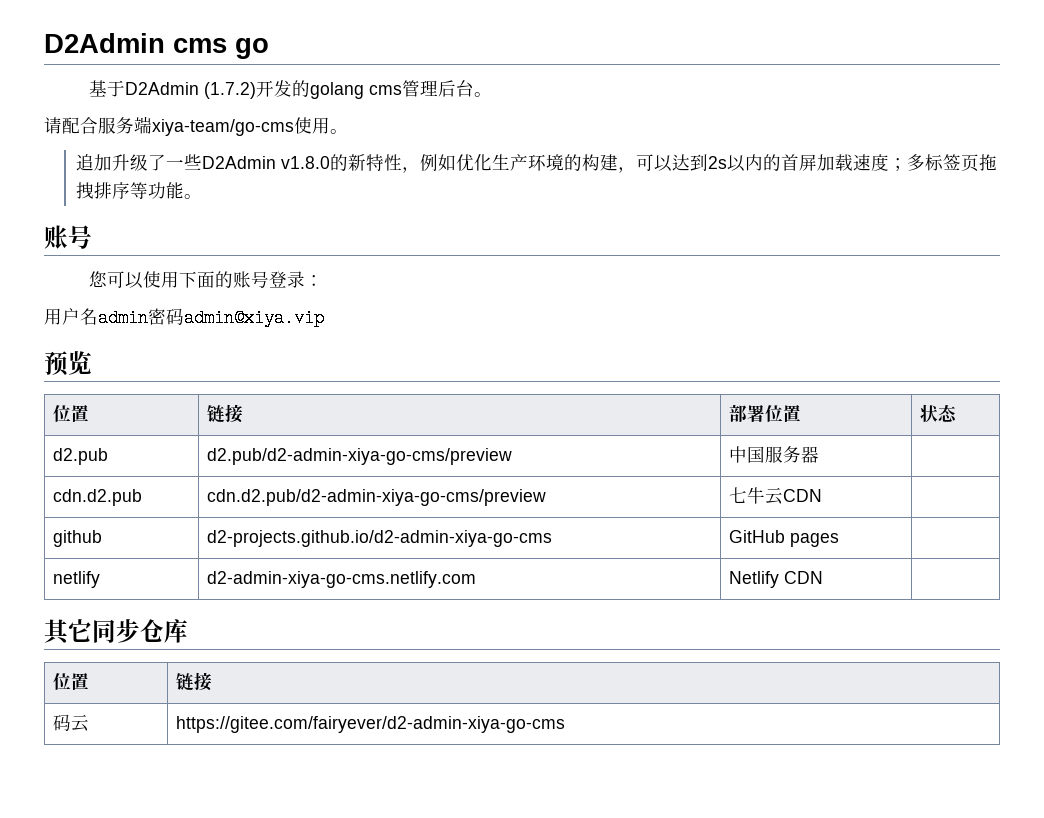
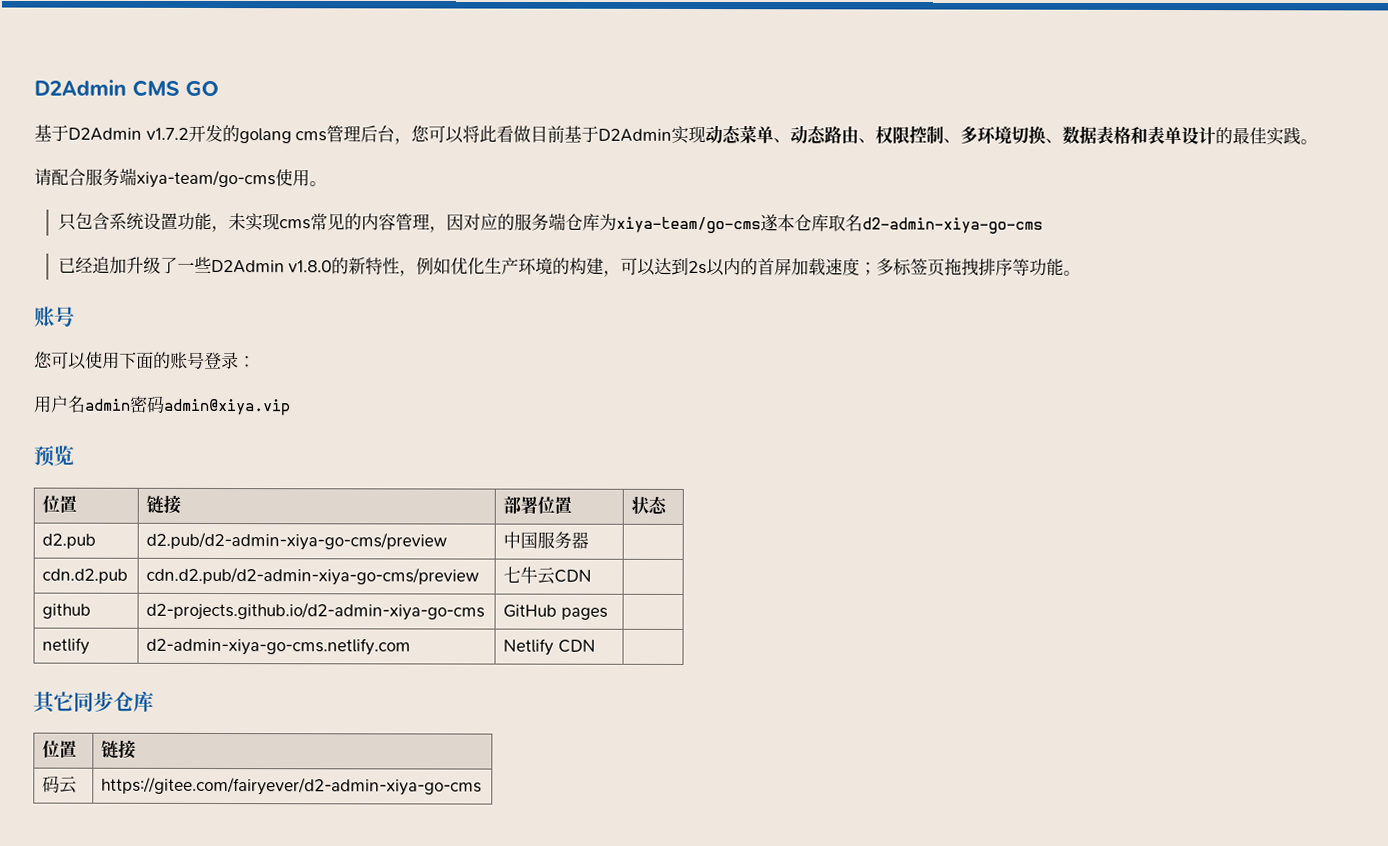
- D2Admin cms go
- 基于D2Admin (1.7.2)开发的golang cms管理后台。
+ D2Admin CMS GO
+ 基于D2Admin v1.7.2开发的golang cms管理后台，您可以将此看做目前基于D2Admin实现动态菜单、动态路由、权限控制、多环境切换、数据表格和表单设计的最佳实践。
- 追加升级了一些D2Admin v1.8.0的新特性，例如优化生产环境的构建，可以达到2s以内的首屏加载速度；多标签页拖拽排序等功能。
+ 只包含系统设置功能，未实现cms常见的内容管理，因对应的服务端仓库为xiya-team/go-cms遂本仓库取名d2-admin-xiya-go-cms
+ 已经追加升级了一些D2Admin v1.8.0的新特性，例如优化生产环境的构建，可以达到2s以内的首屏加载速度；多标签页拖拽排序等功能。

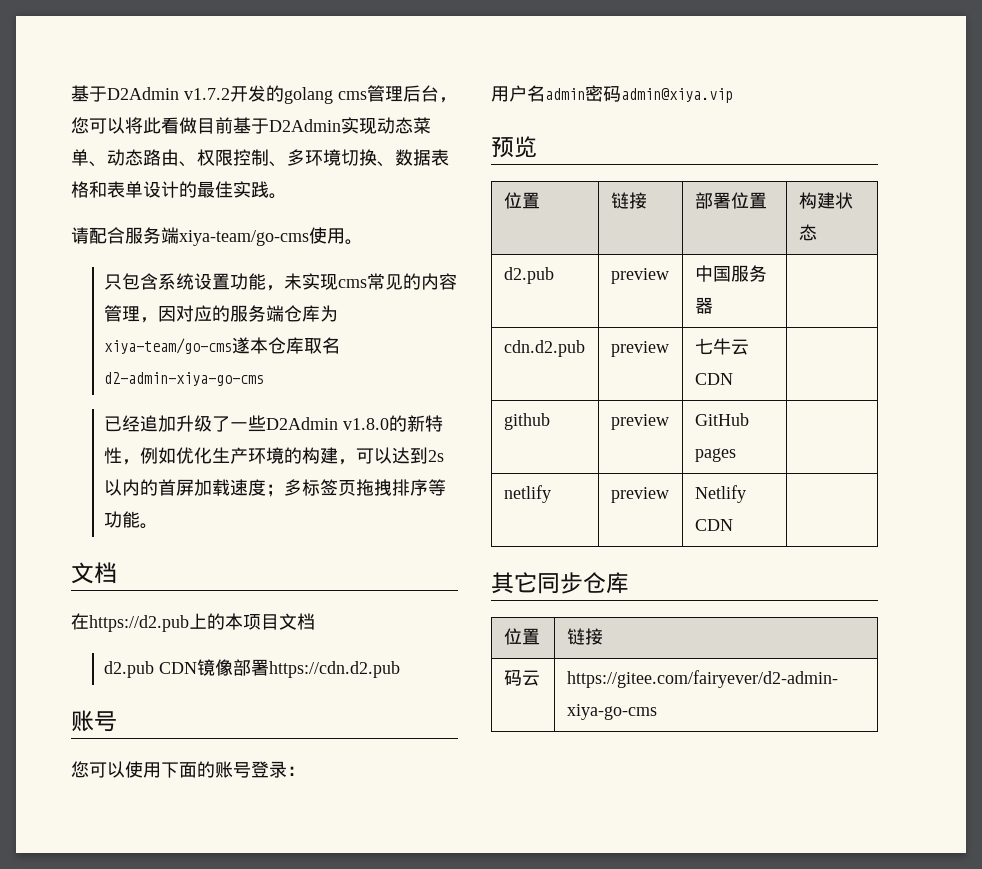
- D2Admin CMS GO
  已经追加升级了一些D2Admin v1.8.0的新特性，例如优化生产环境的构建，可以达到2s以内的首屏加载速度；多标签页拖拽排序等功能。
+ 文档
+ 在https://d2.pub上的本项目文档
+ d2.pub CDN镜像部署https://cdn.d2.pub
- 位置 | 链接 | 部署位置 | 状态
+ 位置 | 链接 | 部署位置 | 构建状态
- d2.pub | d2.pub/d2-admin-xiya-go-cms/preview | 中国服务器 |
+ d2.pub | preview | 中国服务器 |
- cdn.d2.pub | cdn.d2.pub/d2-admin-xiya-go-cms/preview | 七牛云CDN |
+ cdn.d2.pub | preview | 七牛云CDN |
- github | d2-projects.github.io/d2-admin-xiya-go-cms | GitHub pages |
+ github | preview | GitHub pages |
- netlify | d2-admin-xiya-go-cms.netlify.com | Netlify CDN |
+ netlify | preview | Netlify CDN |

